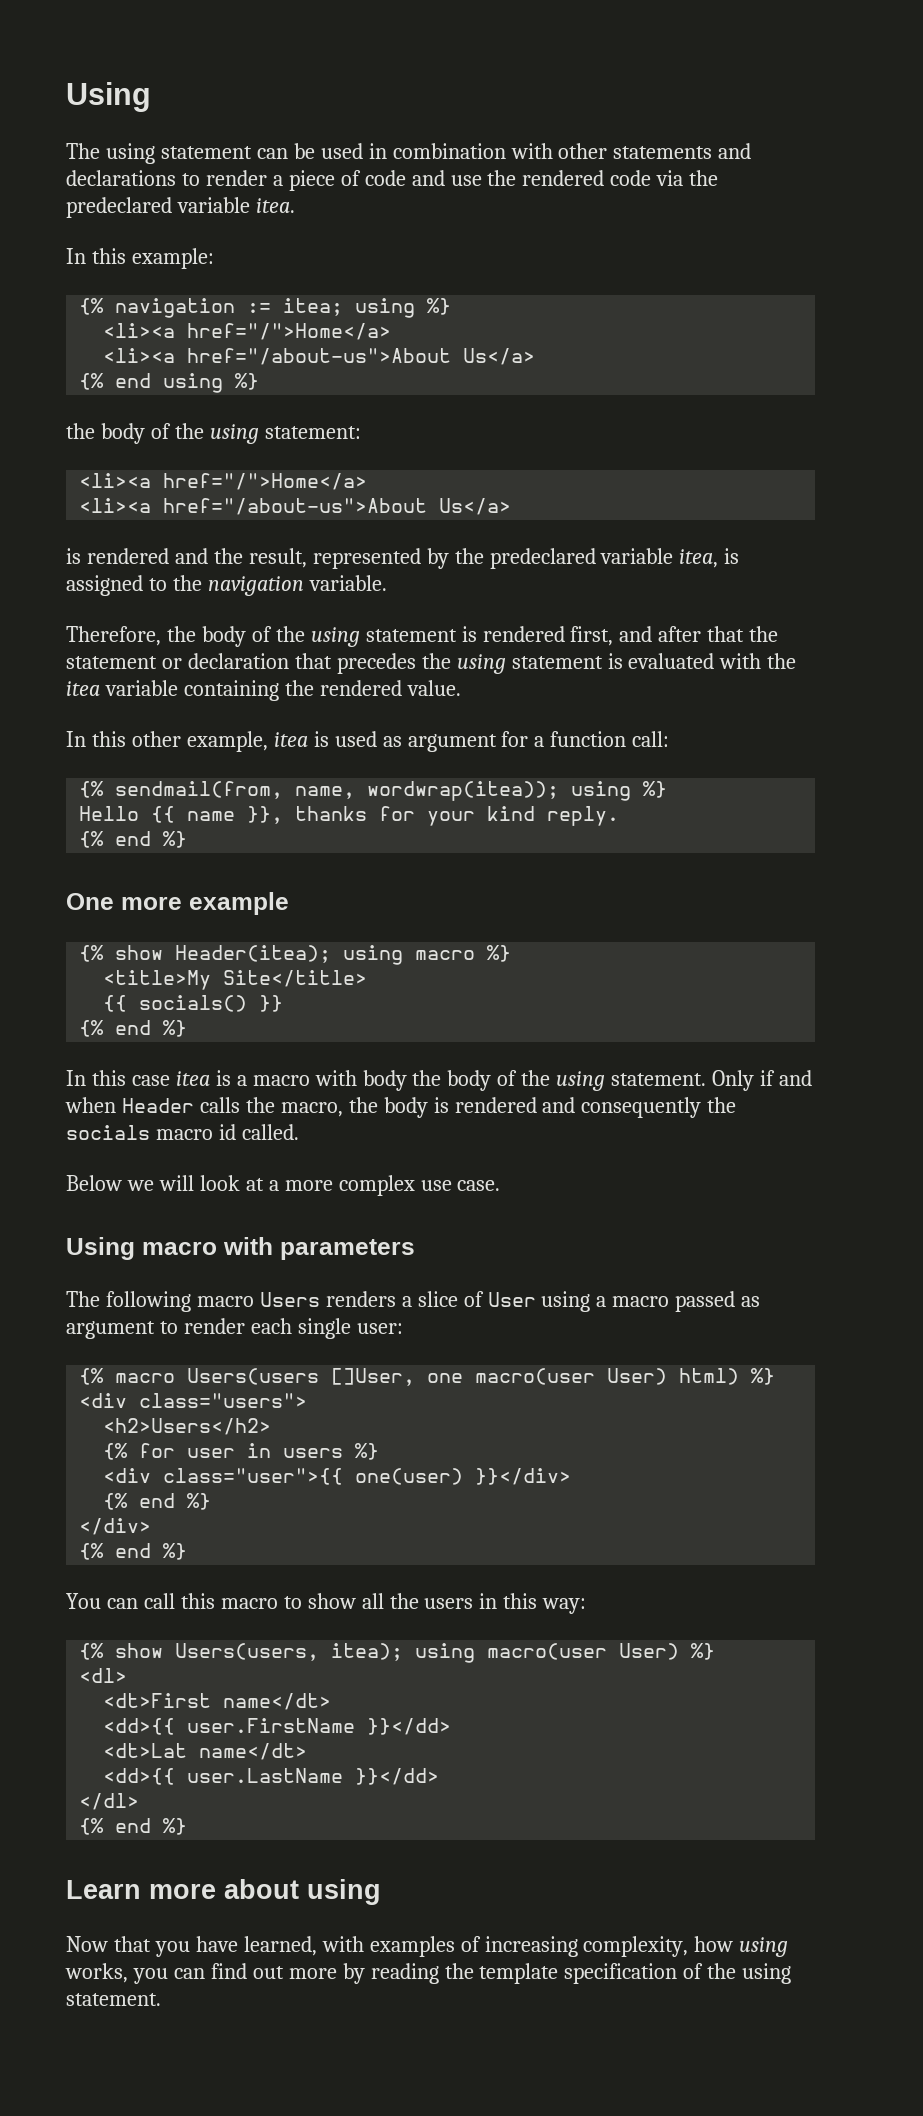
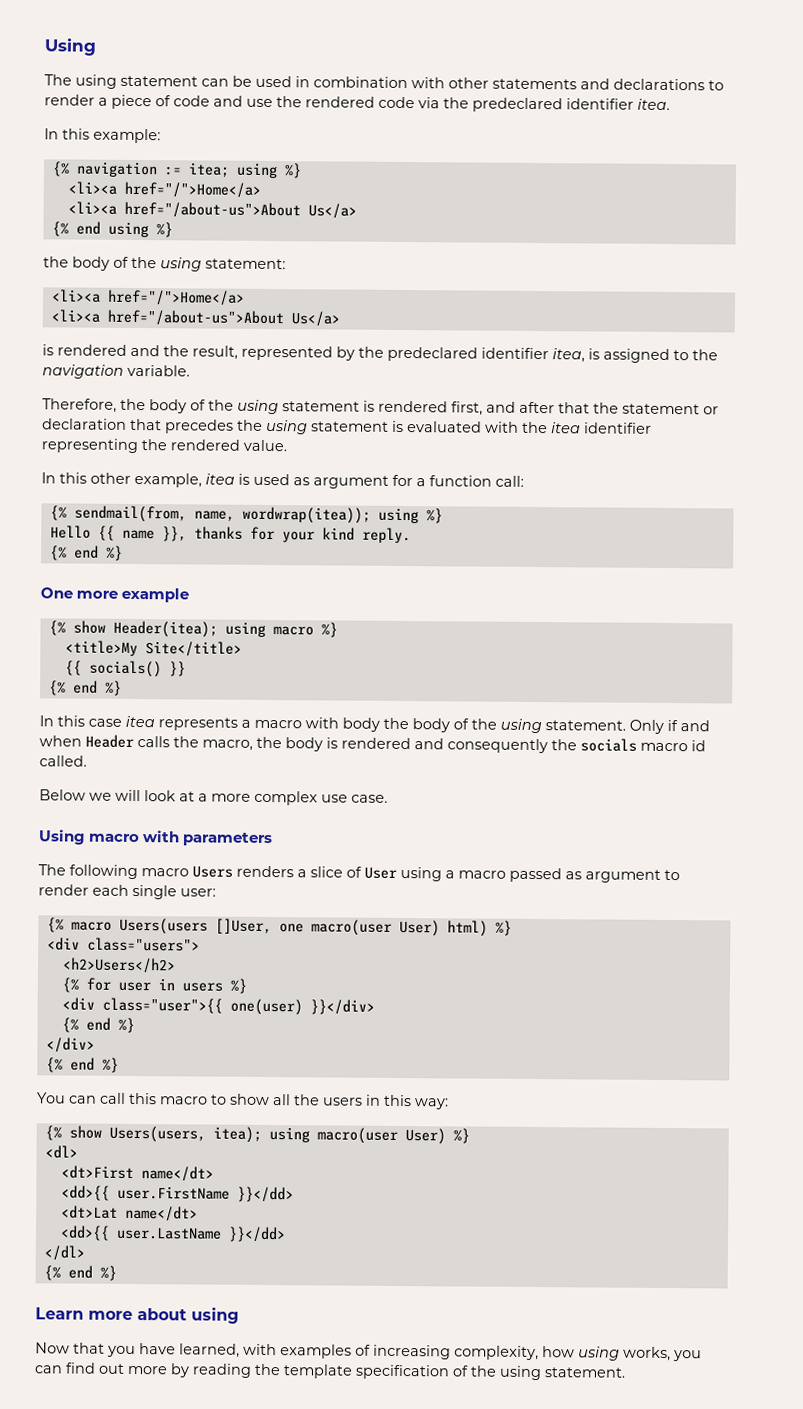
- The using statement can be used in combination with other statements and declarations to render a piece of code and use the rendered code via the predeclared variable itea.
+ The using statement can be used in combination with other statements and declarations to render a piece of code and use the rendered code via the predeclared identifier itea.
- is rendered and the result, represented by the predeclared variable itea, is assigned to the navigation variable.
+ is rendered and the result, represented by the predeclared identifier itea, is assigned to the navigation variable.
- Therefore, the body of the using statement is rendered first, and after that the statement or declaration that precedes the using statement is evaluated with the itea variable containing the rendered value.
+ Therefore, the body of the using statement is rendered first, and after that the statement or declaration that precedes the using statement is evaluated with the itea identifier representing the rendered value.
- In this case itea is a macro with body the body of the using statement.
+ In this case itea represents a macro with body the body of the using statement.

